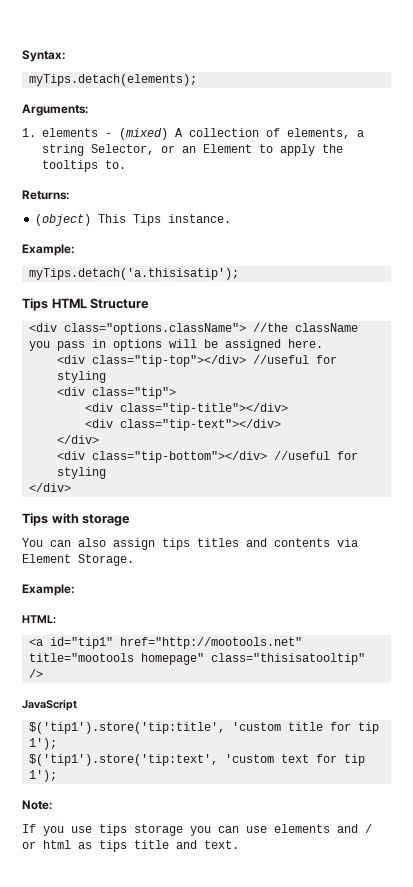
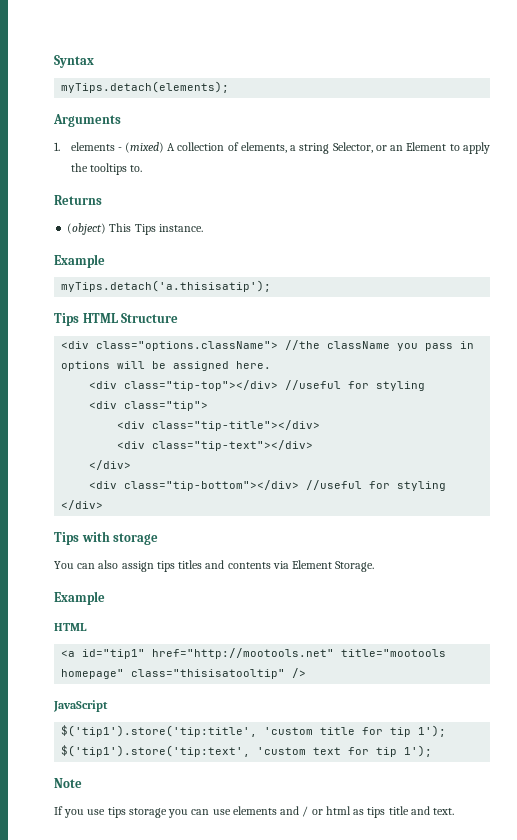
- Syntax:
+ Syntax
- Arguments:
+ Arguments
- Returns:
+ Returns
  (object) This Tips instance.
- Example:
+ Example
  You can also assign tips titles and contents via Element Storage.
- Example:
- HTML:
+ Example
+ HTML
- Note:
+ Note

